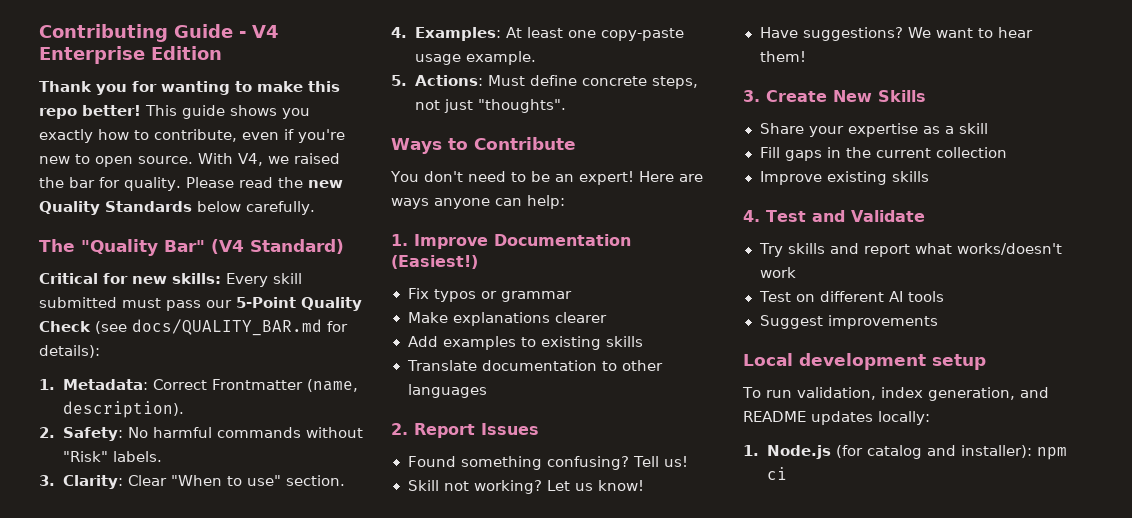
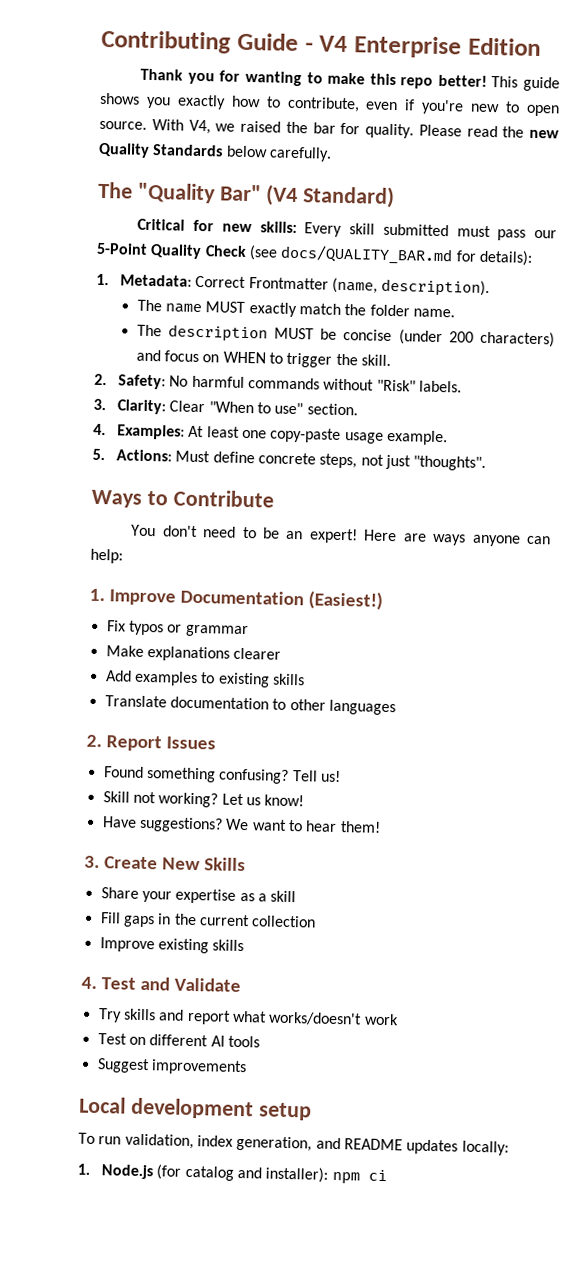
+ The name MUST exactly match the folder name.
+ The description MUST be concise (under 200 characters) and focus on WHEN to trigger the skill.

